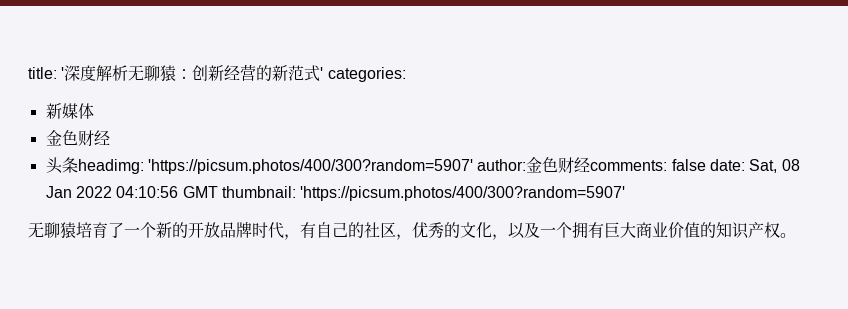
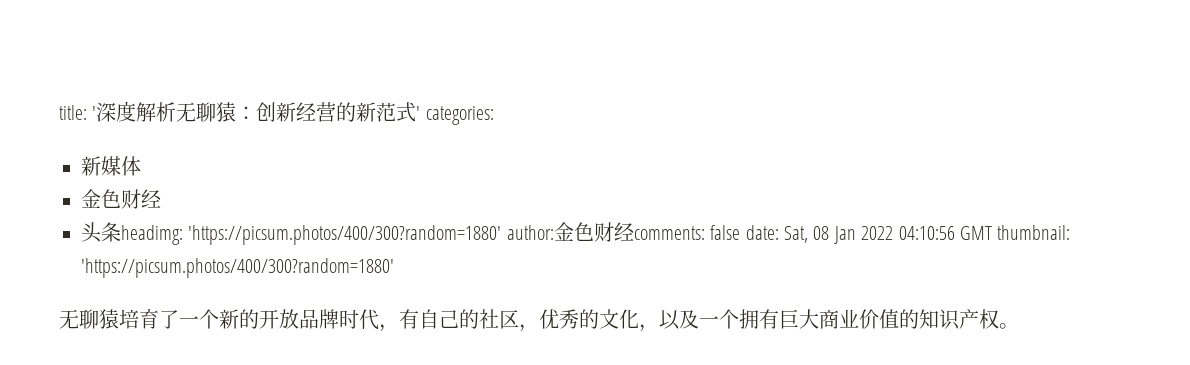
- 头条headimg: 'https://picsum.photos/400/300?random=5907' author:金色财经comments: false date: Sat, 08 Jan 2022 04:10:56 GMT thumbnail: 'https://picsum.photos/400/300?random=5907'
+ 头条headimg: 'https://picsum.photos/400/300?random=1880' author:金色财经comments: false date: Sat, 08 Jan 2022 04:10:56 GMT thumbnail: 'https://picsum.photos/400/300?random=1880'

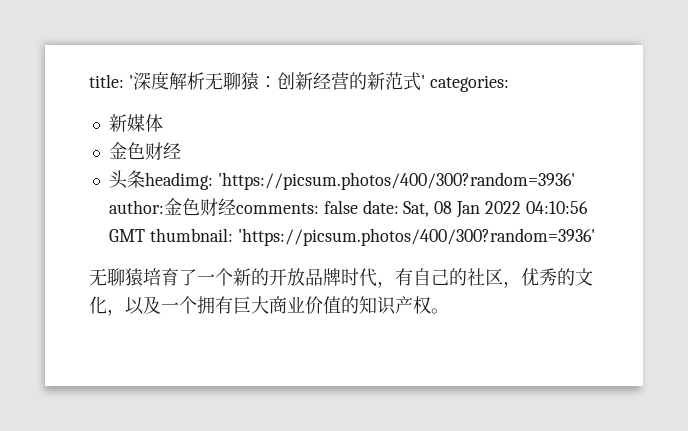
- 头条headimg: 'https://picsum.photos/400/300?random=1880' author:金色财经comments: false date: Sat, 08 Jan 2022 04:10:56 GMT thumbnail: 'https://picsum.photos/400/300?random=1880'
+ 头条headimg: 'https://picsum.photos/400/300?random=3936' author:金色财经comments: false date: Sat, 08 Jan 2022 04:10:56 GMT thumbnail: 'https://picsum.photos/400/300?random=3936'

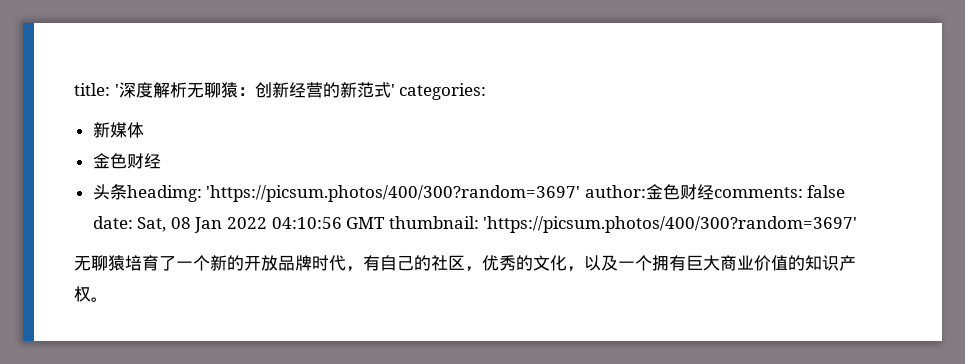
- 头条headimg: 'https://picsum.photos/400/300?random=3936' author:金色财经comments: false date: Sat, 08 Jan 2022 04:10:56 GMT thumbnail: 'https://picsum.photos/400/300?random=3936'
+ 头条headimg: 'https://picsum.photos/400/300?random=3697' author:金色财经comments: false date: Sat, 08 Jan 2022 04:10:56 GMT thumbnail: 'https://picsum.photos/400/300?random=3697'

